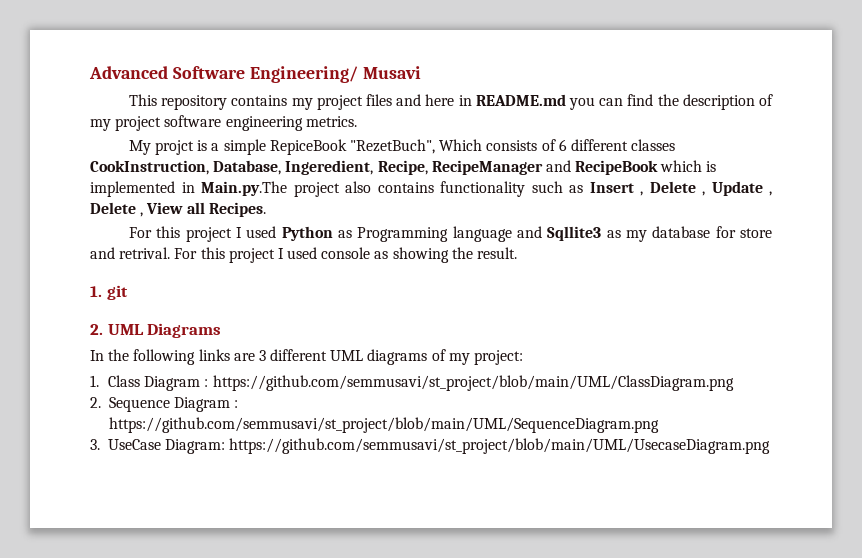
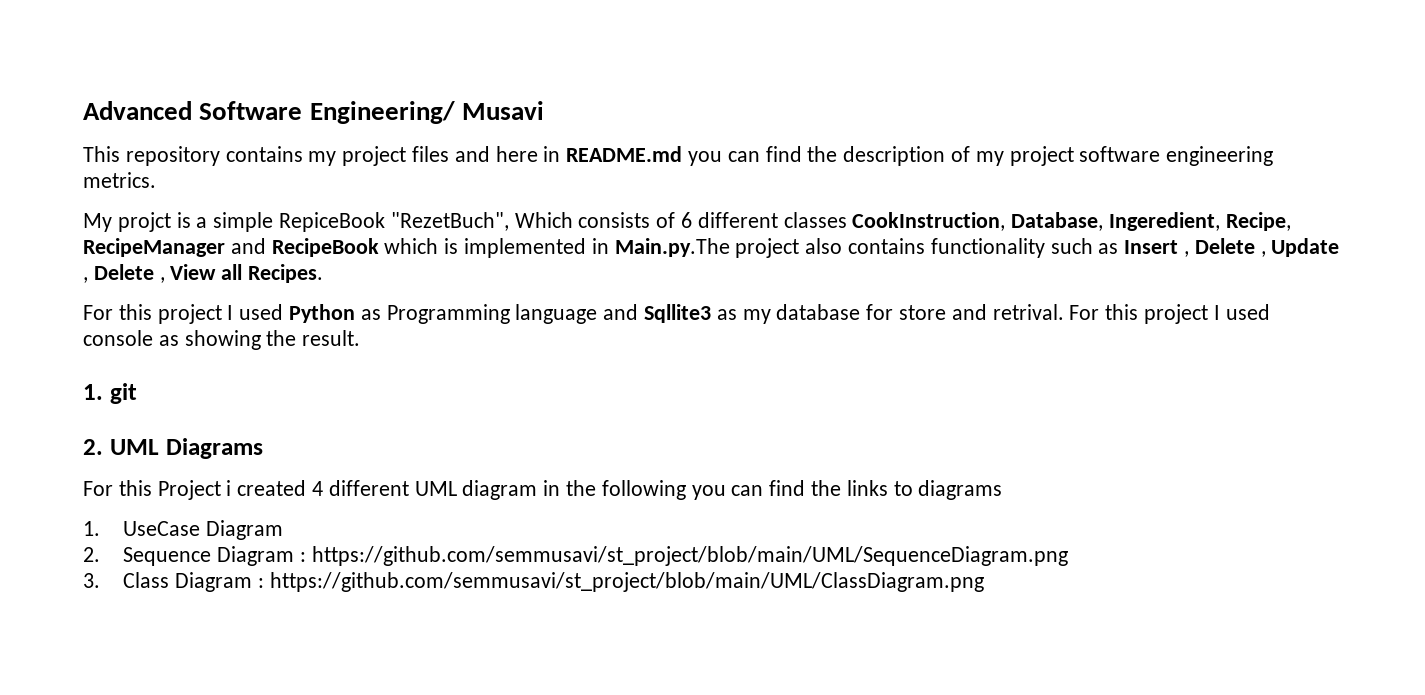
- In the following links are 3 different UML diagrams of my project:
- 1. Class Diagram : https://github.com/semmusavi/st_project/blob/main/UML/ClassDiagram.png
+ For this Project i created 4 different UML diagram in the following you can find the links to diagrams
+ 1. UseCase Diagram
- 3. UseCase Diagram: https://github.com/semmusavi/st_project/blob/main/UML/UsecaseDiagram.png
+ 3. Class Diagram : https://github.com/semmusavi/st_project/blob/main/UML/ClassDiagram.png

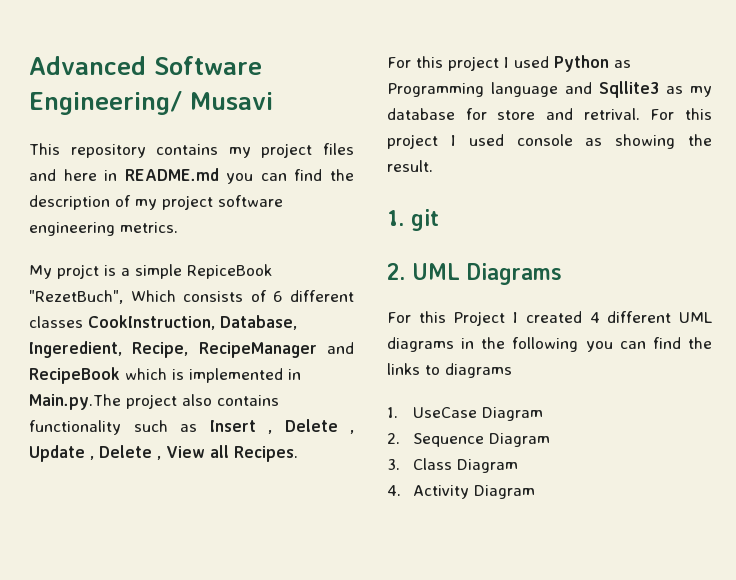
- For this Project i created 4 different UML diagram in the following you can find the links to diagrams
+ For this Project I created 4 different UML diagrams in the following you can find the links to diagrams
- 2. Sequence Diagram : https://github.com/semmusavi/st_project/blob/main/UML/SequenceDiagram.png
+ 2. Sequence Diagram
- 3. Class Diagram : https://github.com/semmusavi/st_project/blob/main/UML/ClassDiagram.png
+ 3. Class Diagram
+ 4. Activity Diagram

